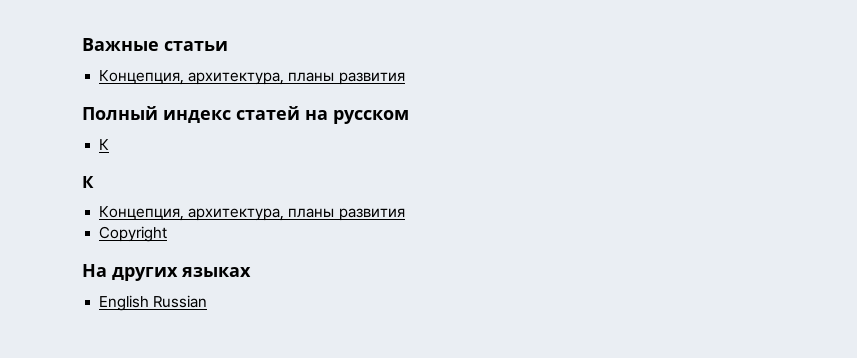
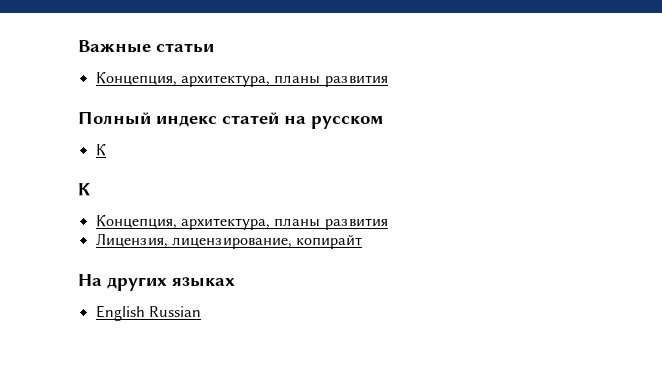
- Copyright
+ Лицензия, лицензирование, копирайт

